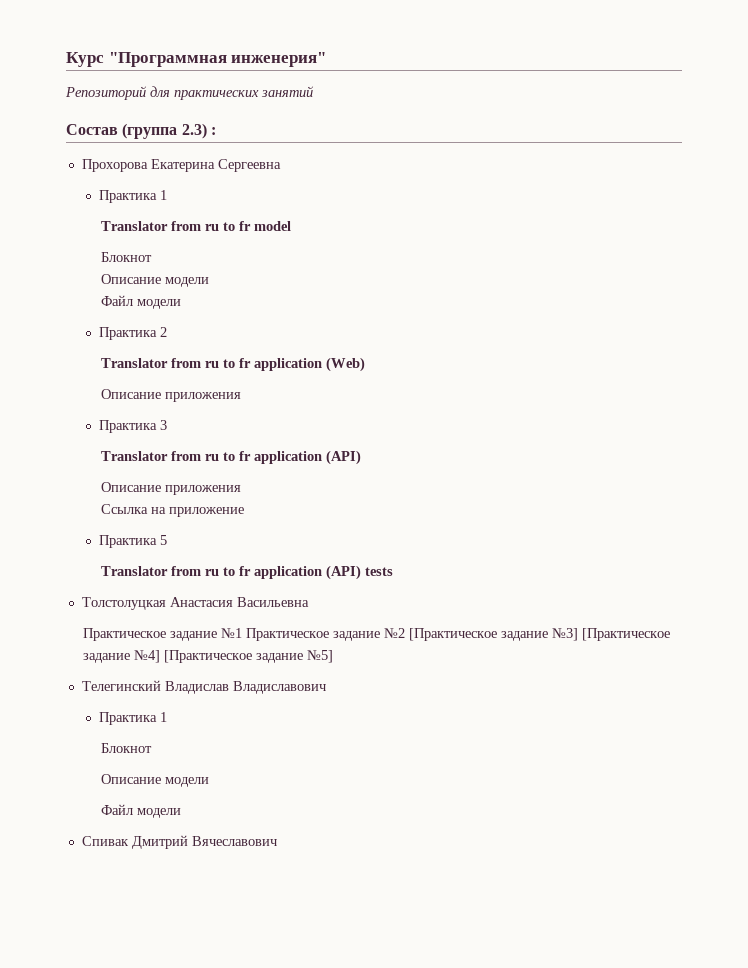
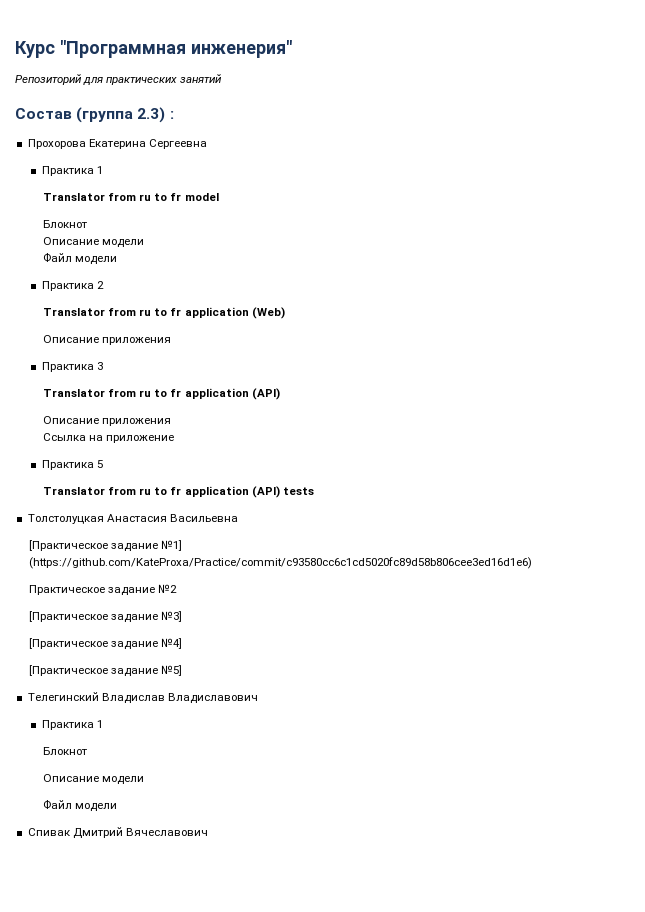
- Практическое задание №1 Практическое задание №2 [Практическое задание №3] [Практическое задание №4] [Практическое задание №5]
+ [Практическое задание №1] (https://github.com/KateProxa/Practice/commit/c93580cc6c1cd5020fc89d58b806cee3ed16d1e6)
+ Практическое задание №2
+ [Практическое задание №3]
+ [Практическое задание №4]
+ [Практическое задание №5]

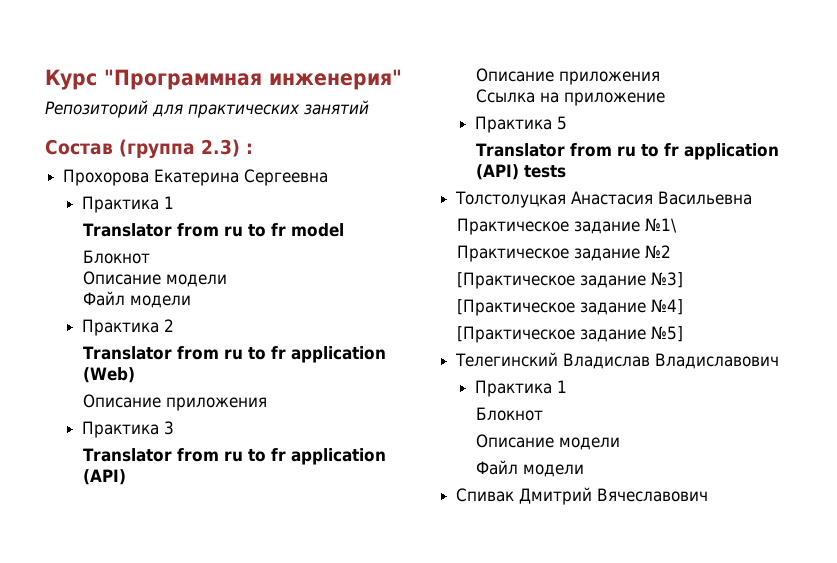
- [Практическое задание №1] (https://github.com/KateProxa/Practice/commit/c93580cc6c1cd5020fc89d58b806cee3ed16d1e6)
+ Практическое задание №1\

